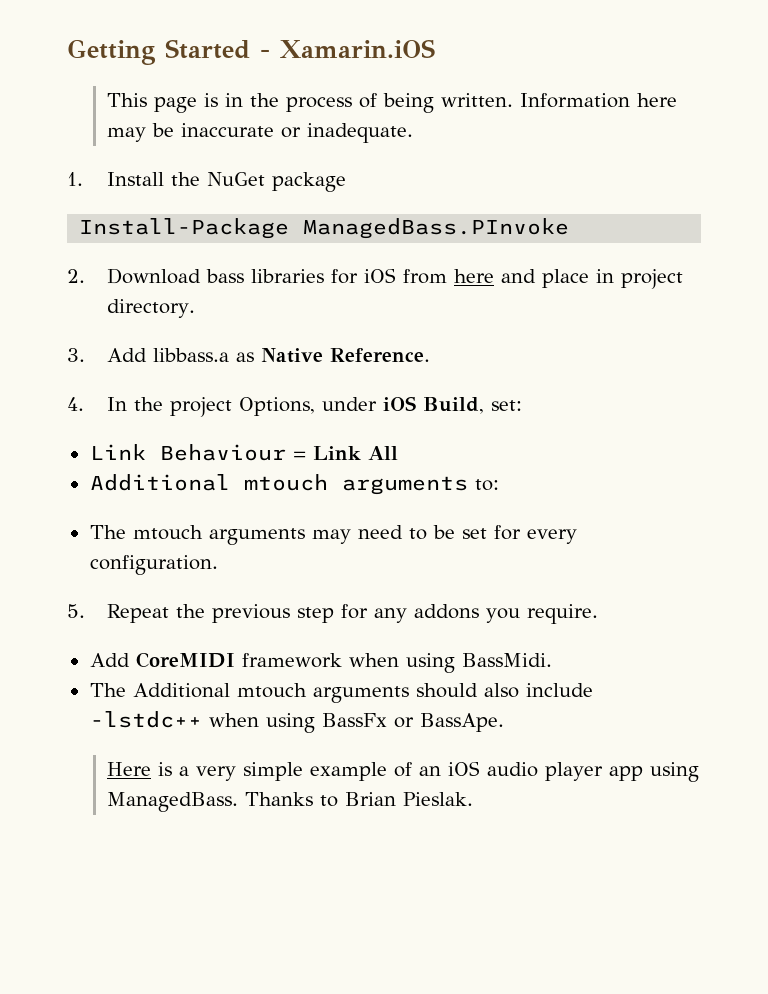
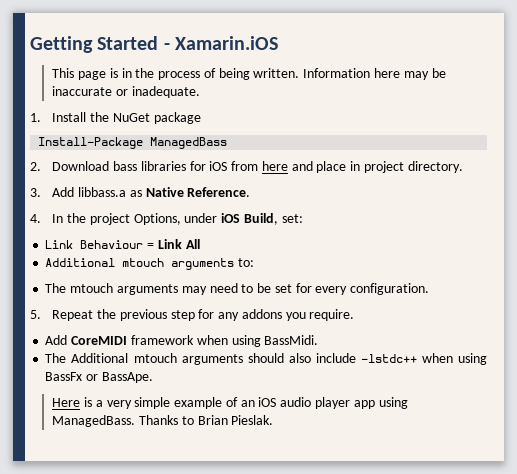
- Install-Package ManagedBass.PInvoke
+ Install-Package ManagedBass

